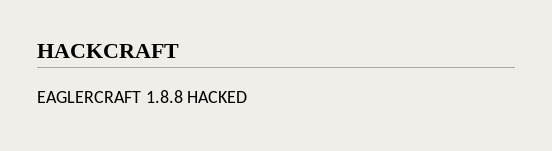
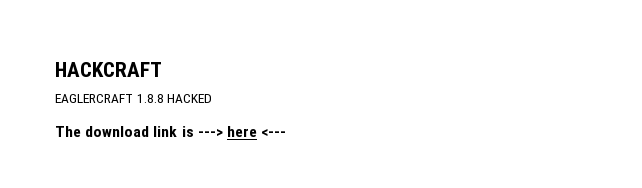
+ The download link is ---> here <---

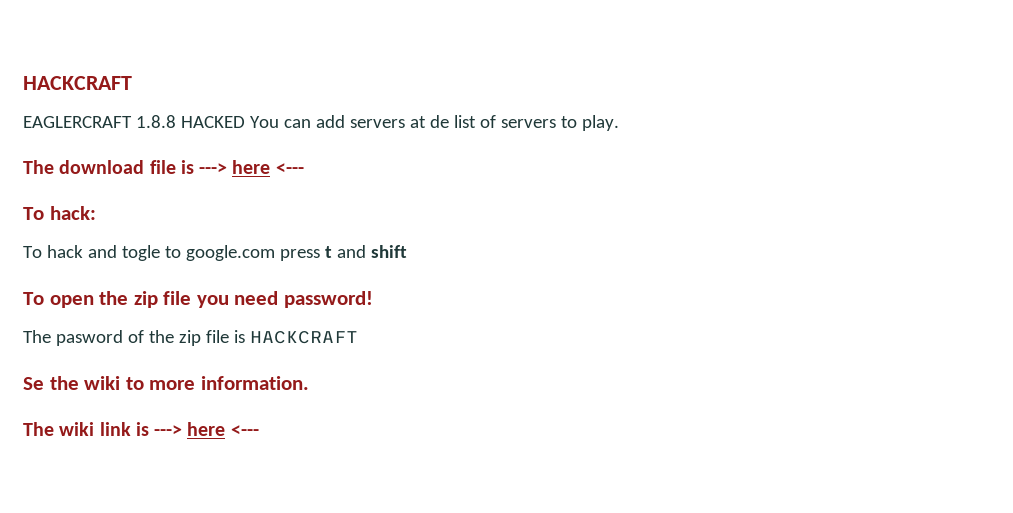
- EAGLERCRAFT 1.8.8 HACKED
- The download link is ---> here <---
+ EAGLERCRAFT 1.8.8 HACKED You can add servers at de list of servers to play.
+ The download file is ---> here <---
+ To hack:
+ To hack and togle to google.com press t and shift
+ To open the zip file you need password!
+ The pasword of the zip file is HACKCRAFT
+ Se the wiki to more information.
+ The wiki link is ---> here <---

